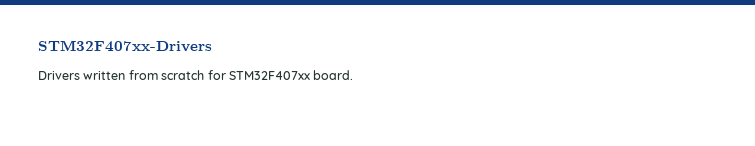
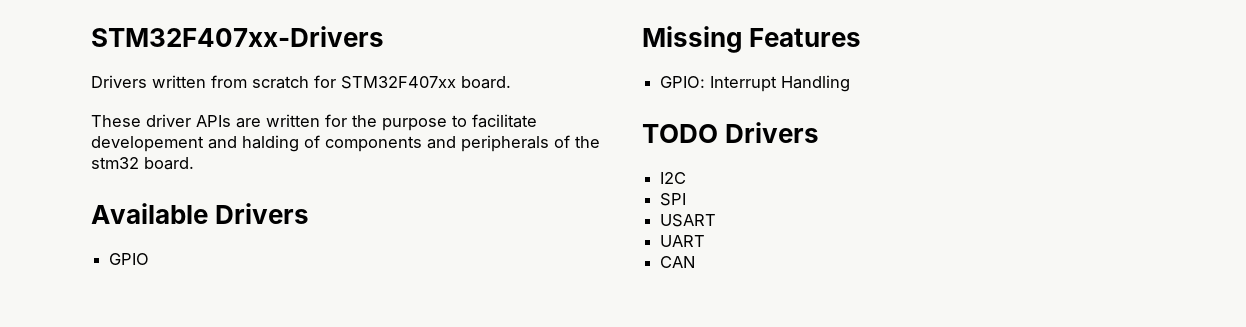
+ These driver APIs are written for the purpose to facilitate developement and halding of components and peripherals of the stm32 board.
+ Available Drivers
+ GPIO
+ Missing Features
+ GPIO: Interrupt Handling
+ TODO Drivers
+ I2C
+ SPI
+ USART
+ UART
+ CAN

